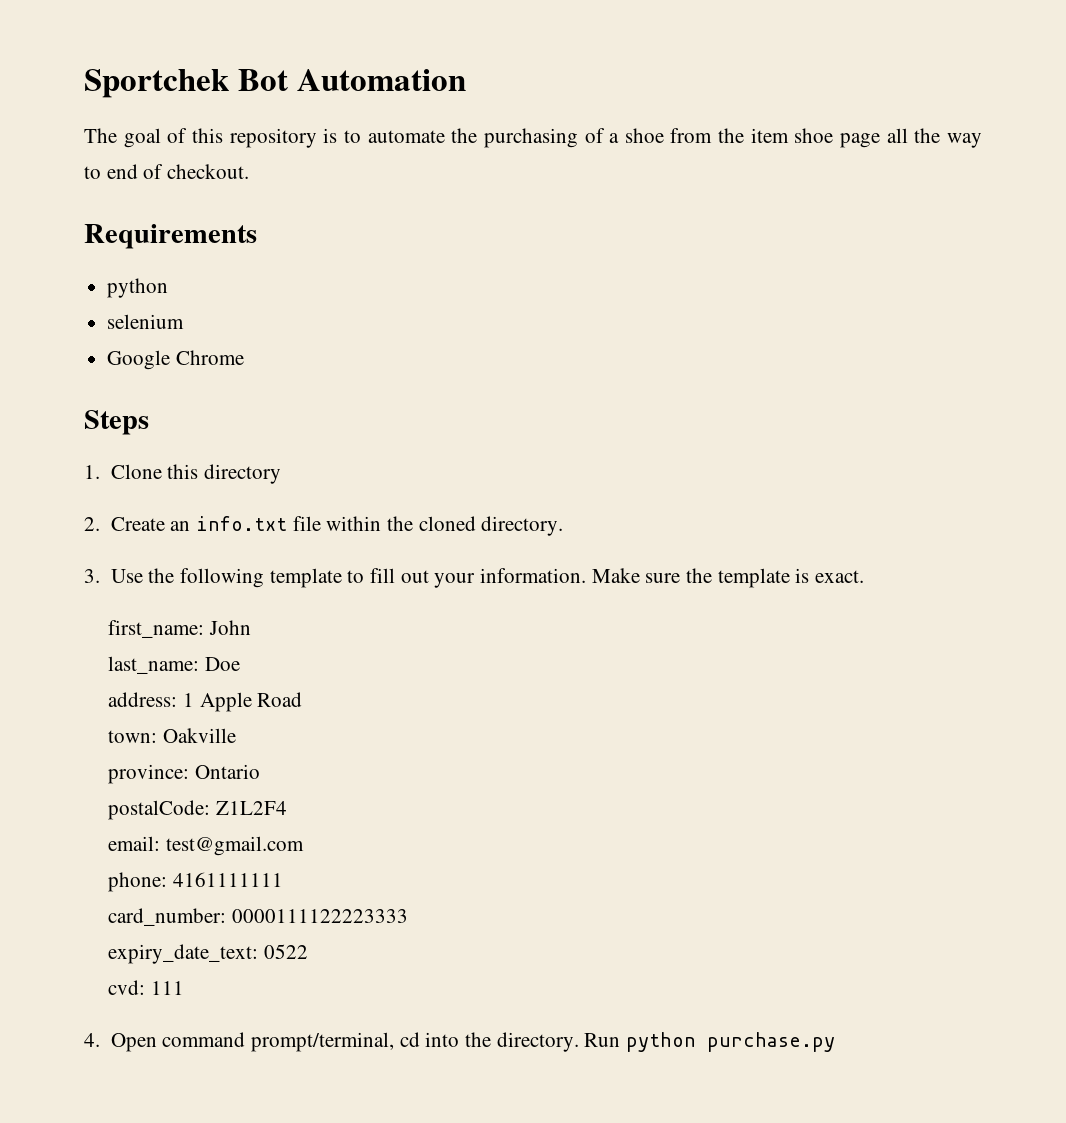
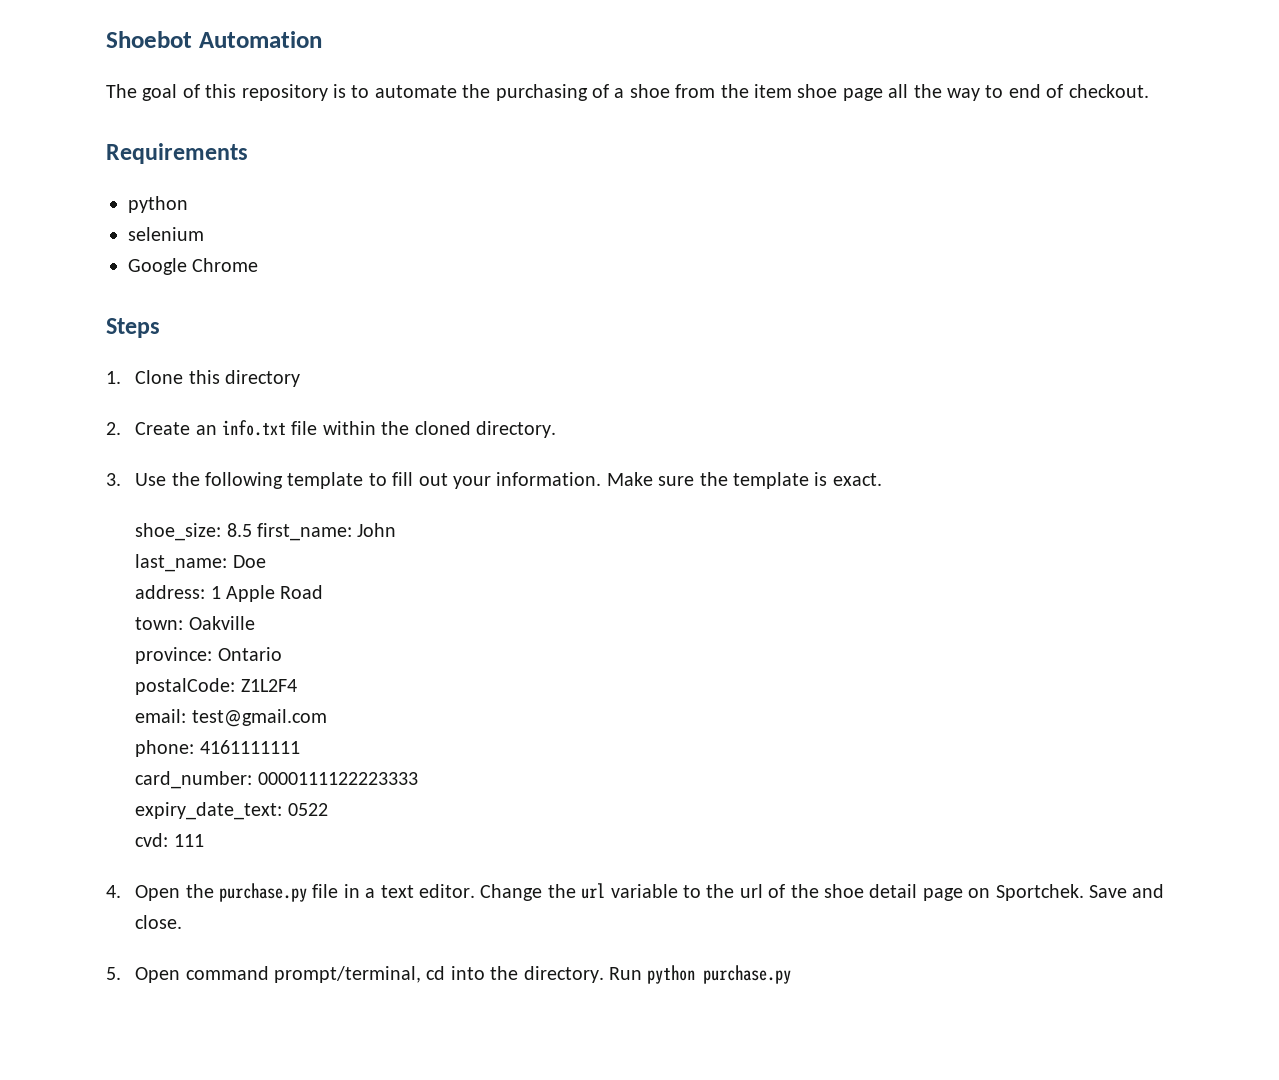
- Sportchek Bot Automation
+ Shoebot Automation
- first_name: John
+ shoe_size: 8.5 first_name: John
- 4. Open command prompt/terminal, cd into the directory.
+ 4. Open the purchase.py file in a text editor. Change the url variable to the url of the shoe detail page on Sportchek. Save and close.
+ 5. Open command prompt/terminal, cd into the directory.

